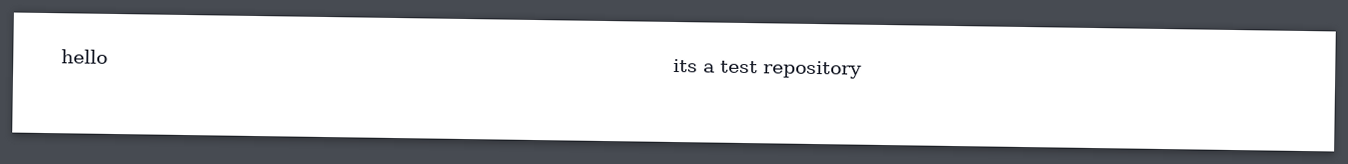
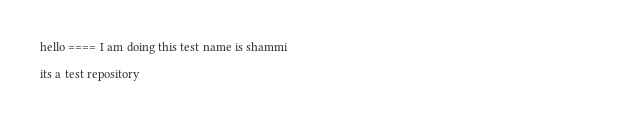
- hello
+ hello ==== I am doing this test name is shammi

